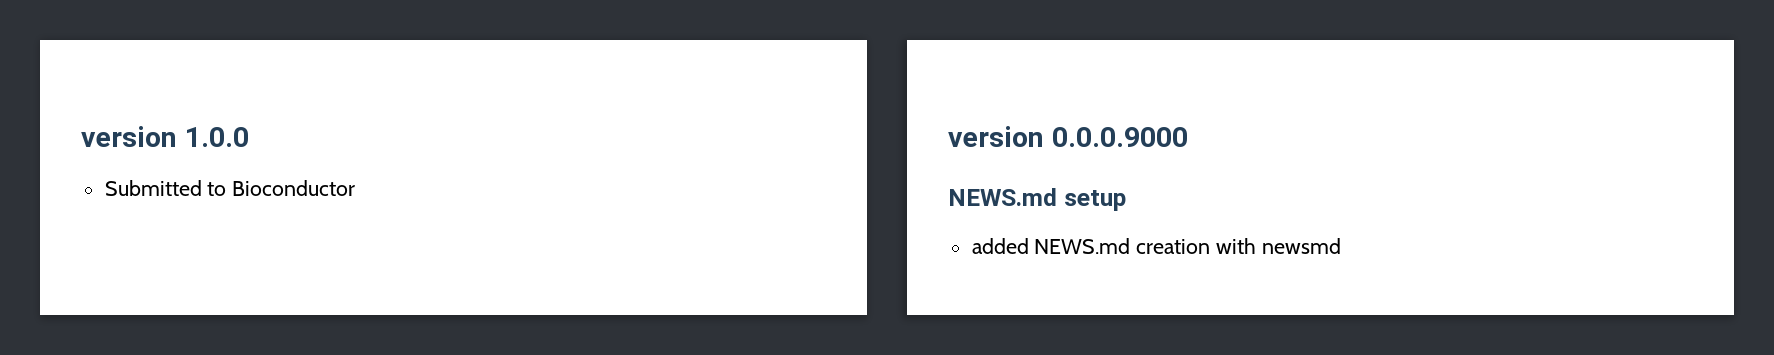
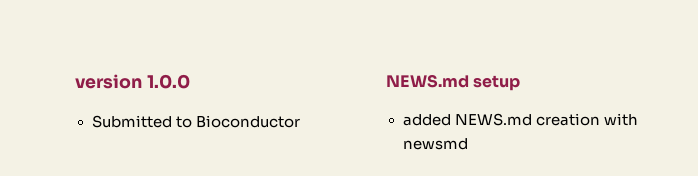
- version 0.0.0.9000

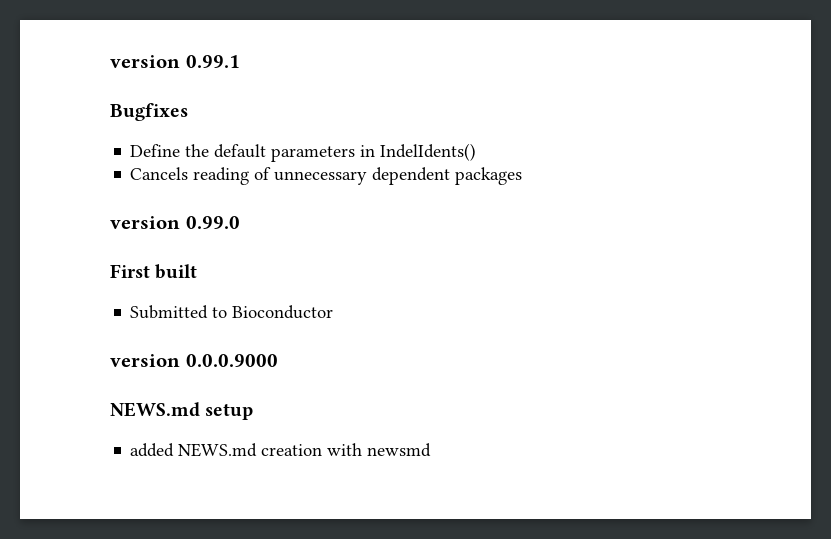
- version 1.0.0
+ version 0.99.1
+ Bugfixes
+ Define the default parameters in IndelIdents()
+ Cancels reading of unnecessary dependent packages
+ version 0.99.0
+ First built
+ version 0.0.0.9000

